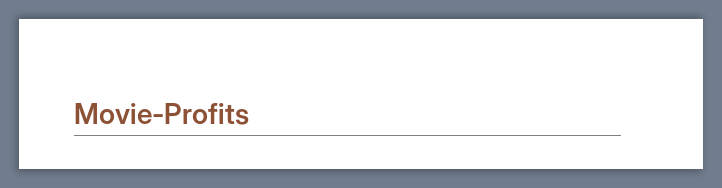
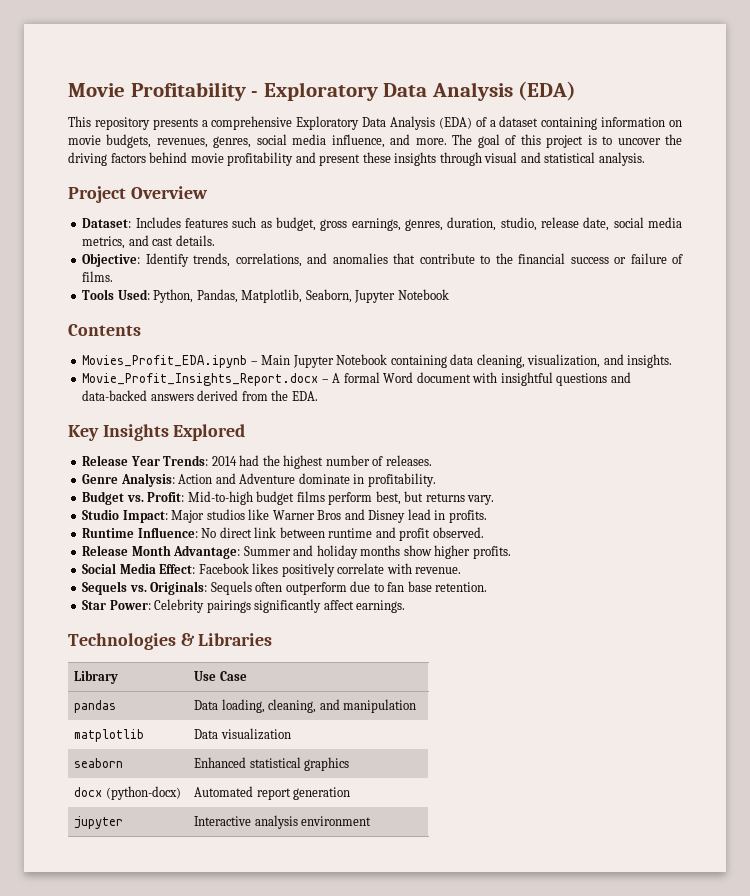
- Movie-Profits
+ Movie Profitability - Exploratory Data Analysis (EDA)
+ This repository presents a comprehensive Exploratory Data Analysis (EDA) of a dataset containing information on movie budgets, revenues, genres, social media influence, and more. The goal of this project is to uncover the driving factors behind movie profitability and present these insights through visual and statistical analysis.
+ Project Overview
+ Dataset: Includes features such as budget, gross earnings, genres, duration, studio, release date, social media metrics, and cast details.
+ Objective: Identify trends, correlations, and anomalies that contribute to the financial success or failure of films.
+ Tools Used: Python, Pandas, Matplotlib, Seaborn, Jupyter Notebook
+ Contents
+ Movies_Profit_EDA.ipynb – Main Jupyter Notebook containing data cleaning, visualization, and insights.
+ Movie_Profit_Insights_Report.docx – A formal Word document with insightful questions and data-backed answers derived from the EDA.
+ Key Insights Explored
+ Release Year Trends: 2014 had the highest number of releases.
+ Genre Analysis: Action and Adventure dominate in profitability.
+ Budget vs. Profit: Mid-to-high budget films perform best, but returns vary.
+ Studio Impact: Major studios like Warner Bros and Disney lead in profits.
+ Runtime Influence: No direct link between runtime and profit observed.
+ Release Month Advantage: Summer and holiday months show higher profits.
+ Social Media Effect: Facebook likes positively correlate with revenue.
+ Sequels vs. Originals: Sequels often outperform due to fan base retention.
+ Star Power: Celebrity pairings significantly affect earnings.
+ Technologies & Libraries
+ Library | Use Case
+ pandas | Data loading, cleaning, and manipulation
+ matplotlib | Data visualization
+ seaborn | Enhanced statistical graphics
+ docx (python-docx) | Automated report generation
+ jupyter | Interactive analysis environment

